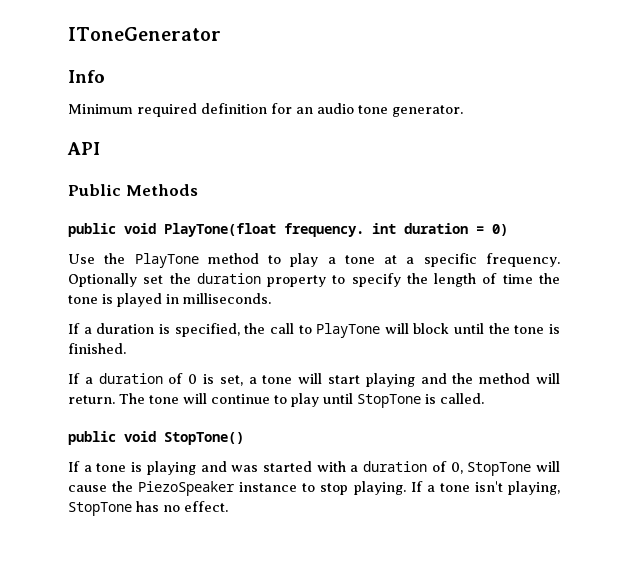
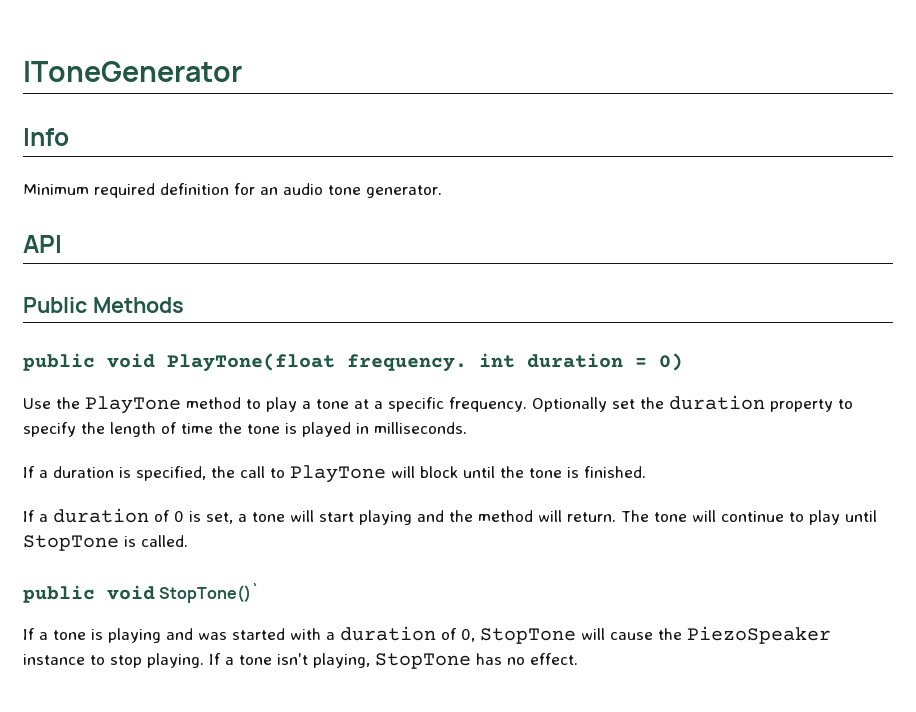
- public void StopTone()
+ public void StopTone()`

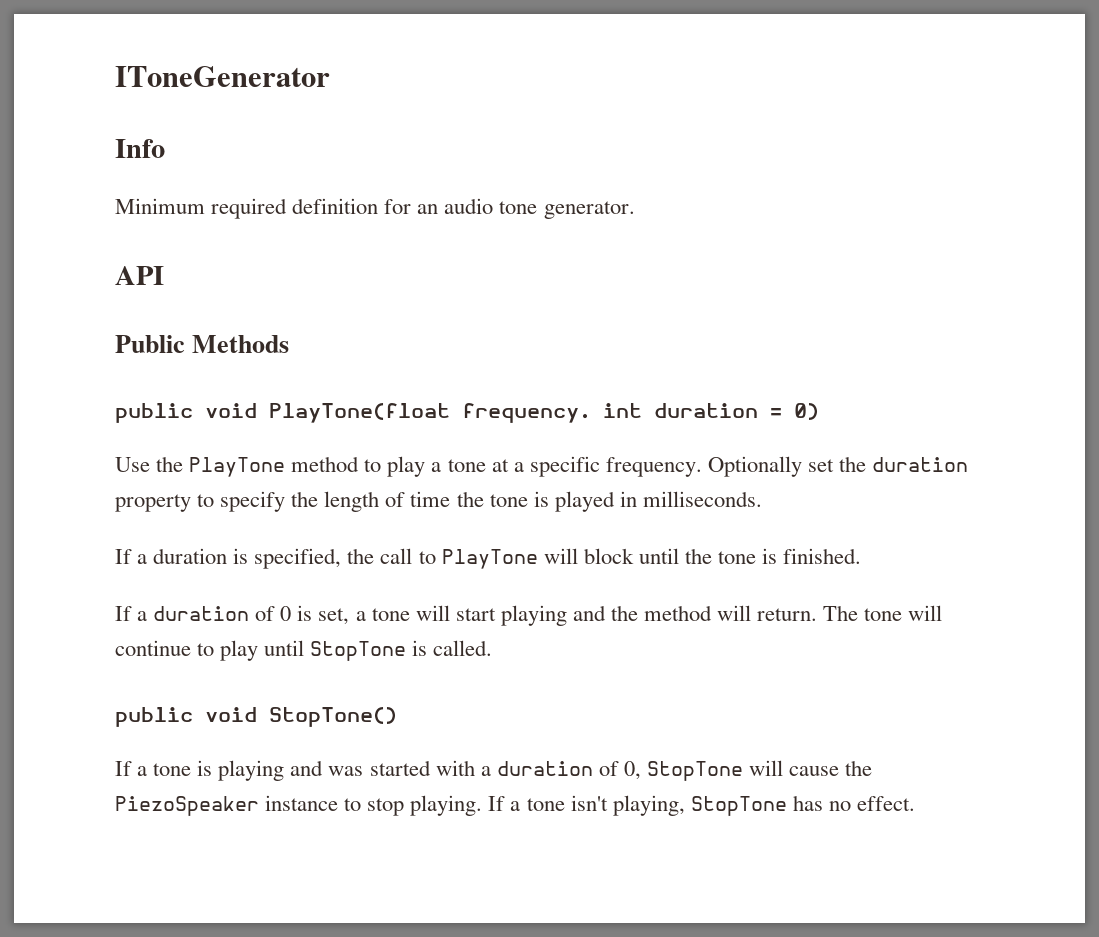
- public void StopTone()`
+ public void StopTone()

